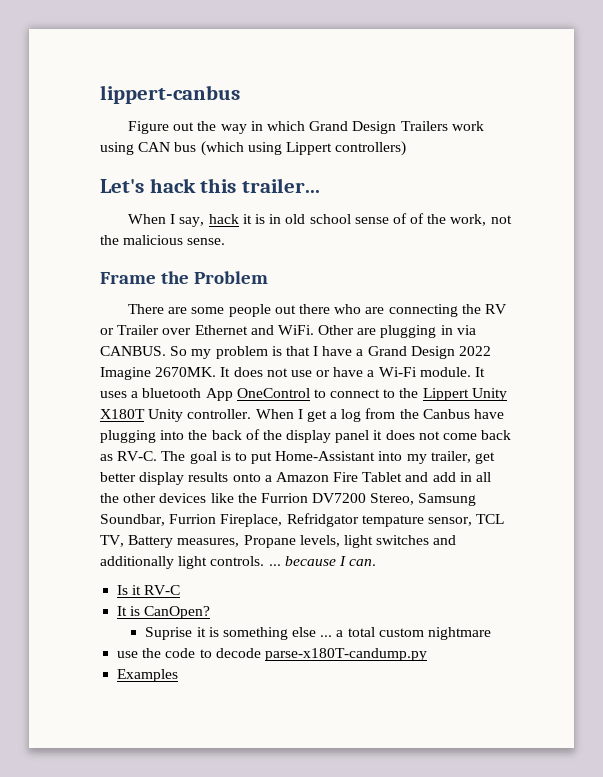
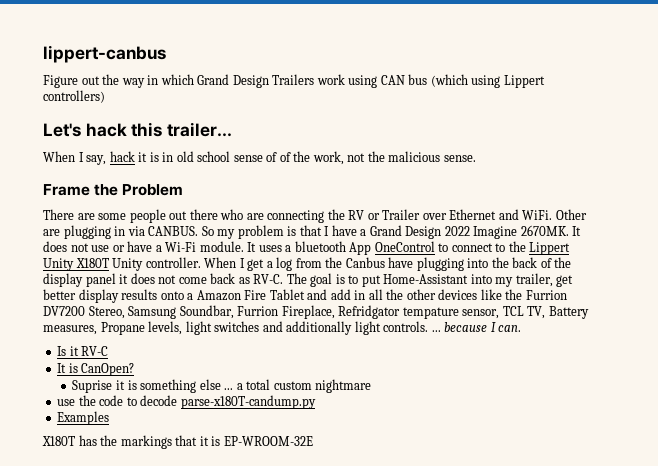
+ X180T has the markings that it is EP-WROOM-32E

